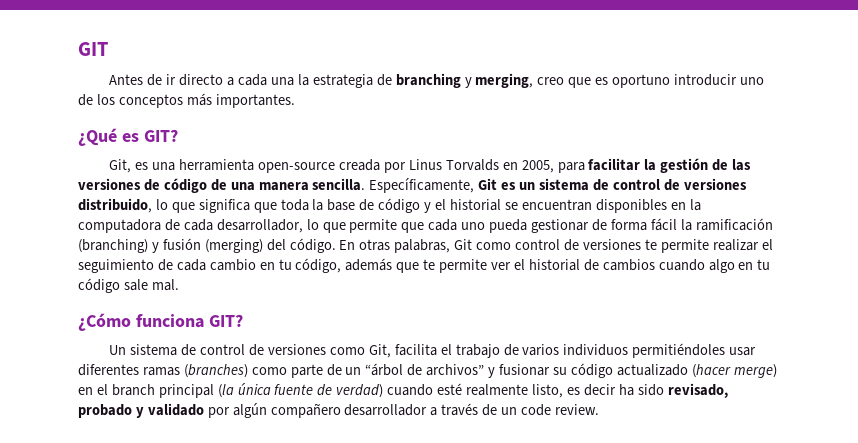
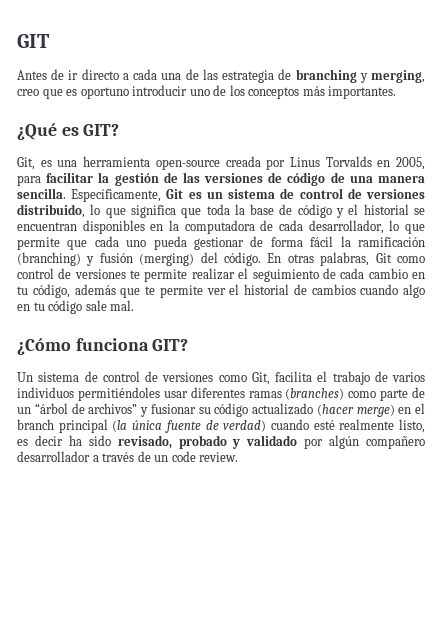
- Antes de ir directo a cada una la estrategia de branching y merging, creo que es oportuno introducir uno de los conceptos más importantes.
+ Antes de ir directo a cada una de las estrategia de branching y merging, creo que es oportuno introducir uno de los conceptos más importantes.

